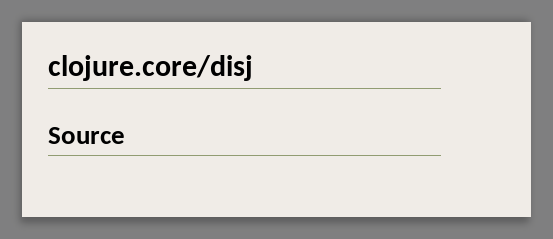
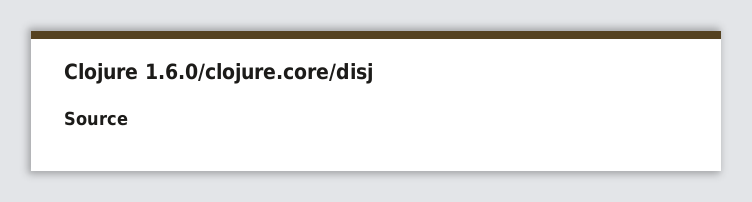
- clojure.core/disj
+ Clojure 1.6.0/clojure.core/disj

